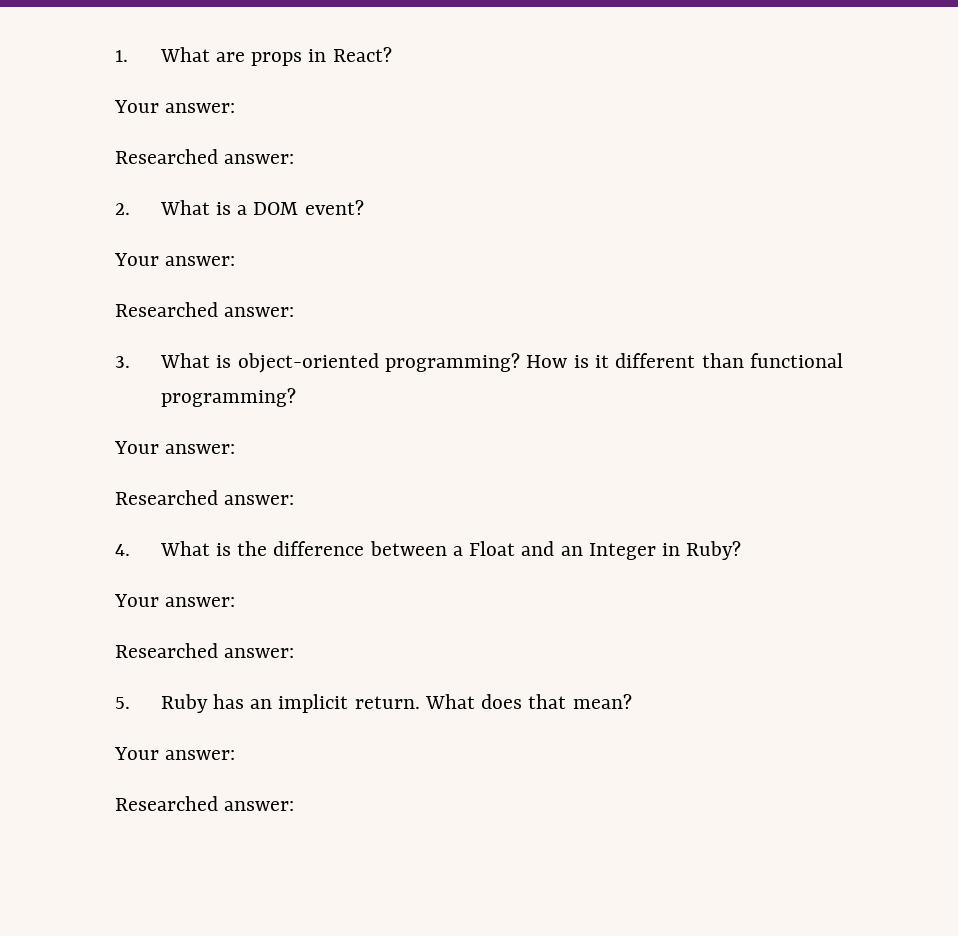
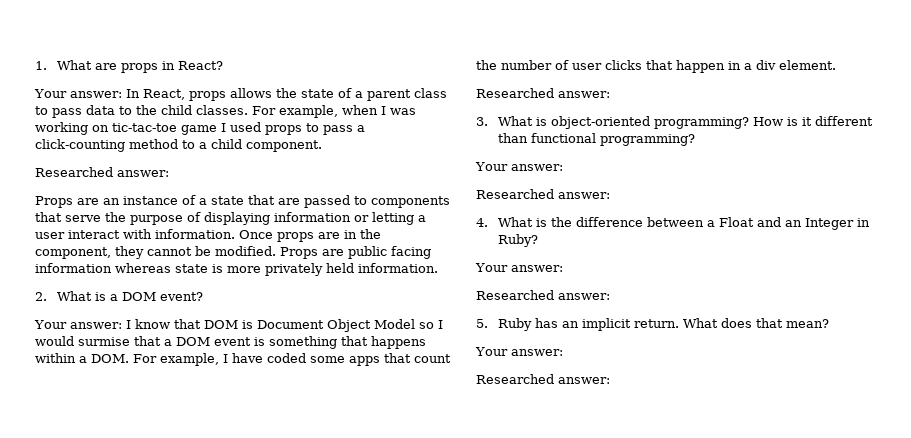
  1. What are props in React?
- Your answer:
+ Your answer: In React, props allows the state of a parent class to pass data to the child classes. For example, when I was working on tic-tac-toe game I used props to pass a click-counting method to a child component.
  Researched answer:
+ Props are an instance of a state that are passed to components that serve the purpose of displaying information or letting a user interact with information. Once props are in the component, they cannot be modified. Props are public facing information whereas state is more privately held information.
  2. What is a DOM event?
- Your answer:
+ Your answer: I know that DOM is Document Object Model so I would surmise that a DOM event is something that happens within a DOM. For example, I have coded some apps that count the number of user clicks that happen in a div element.

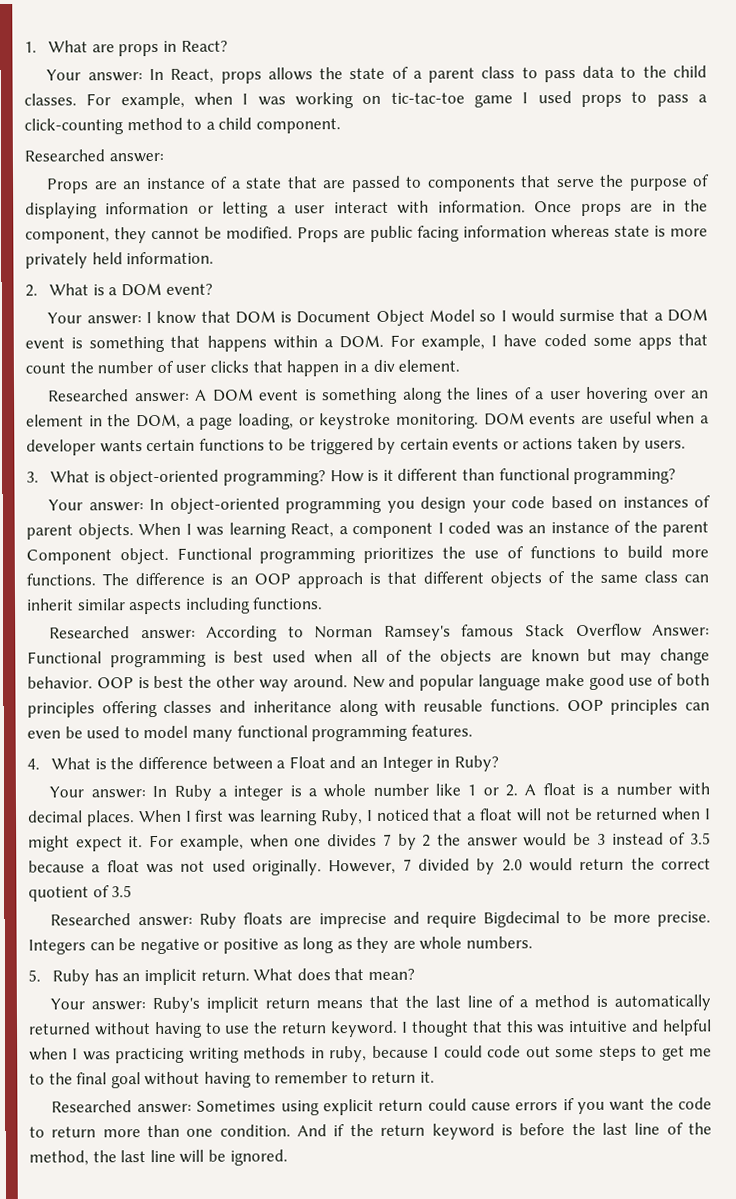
  Your answer: I know that DOM is Document Object Model so I would surmise that a DOM event is something that happens within a DOM. For example, I have coded some apps that count the number of user clicks that happen in a div element.
- Researched answer:
+ Researched answer: A DOM event is something along the lines of a user hovering over an element in the DOM, a page loading, or keystroke monitoring. DOM events are useful when a developer wants certain functions to be triggered by certain events or actions taken by users.
  How is it different than functional programming?
- Your answer:
- Researched answer:
+ Your answer: In object-oriented programming you design your code based on instances of parent objects. When I was learning React, a component I coded was an instance of the parent Component object. Functional programming prioritizes the use of functions to build more functions. The difference is an OOP approach is that different objects of the same class can inherit similar aspects including functions.
+ Researched answer: According to Norman Ramsey's famous Stack Overflow Answer: Functional programming is best used when all of the objects are known but may change behavior. OOP is best the other way around. New and popular language make good use of both principles offering classes and inheritance along with reusable functions. OOP principles can even be used to model many functional programming features.
  4. What is the difference between a Float and an Integer in Ruby?
- Your answer:
- Researched answer:
+ Your answer: In Ruby a integer is a whole number like 1 or 2. A float is a number with decimal places. When I first was learning Ruby, I noticed that a float will not be returned when I might expect it. For example, when one divides 7 by 2 the answer would be 3 instead of 3.5 because a float was not used originally. However, 7 divided by 2.0 would return the correct quotient of 3.5
+ Researched answer: Ruby floats are imprecise and require Bigdecimal to be more precise. Integers can be negative or positive as long as they are whole numbers.
  What does that mean?
- Your answer:
- Researched answer:
+ Your answer: Ruby's implicit return means that the last line of a method is automatically returned without having to use the return keyword. I thought that this was intuitive and helpful when I was practicing writing methods in ruby, because I could code out some steps to get me to the final goal without having to remember to return it.
+ Researched answer: Sometimes using explicit return could cause errors if you want the code to return more than one condition. And if the return keyword is before the last line of the method, the last line will be ignored.

